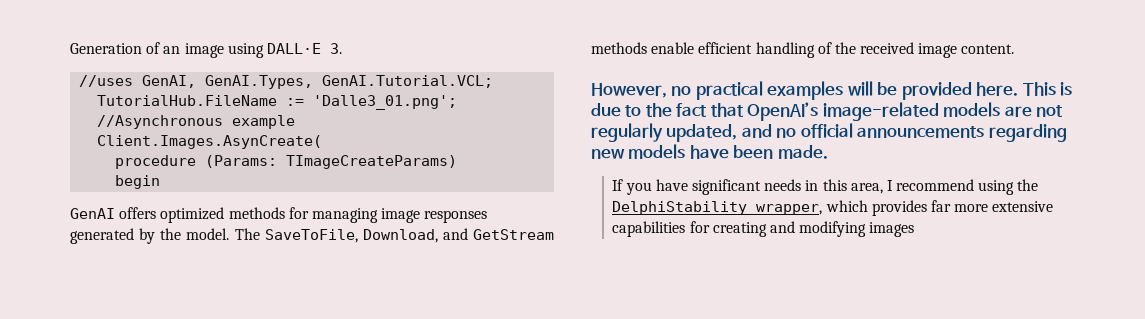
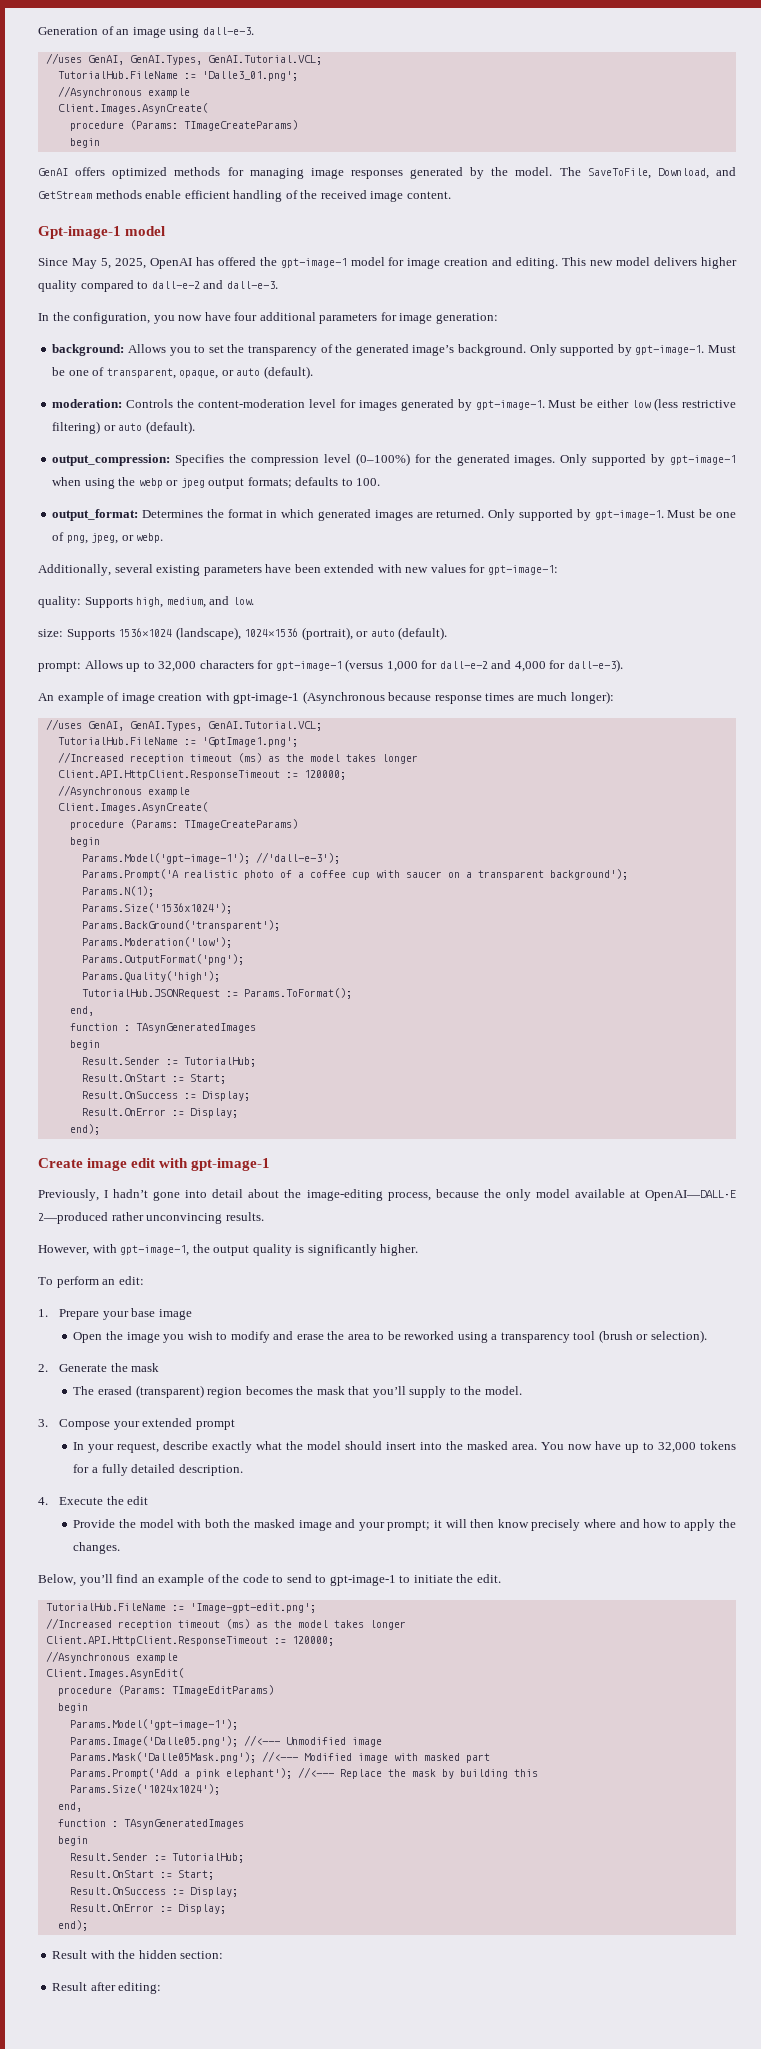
- Generation of an image using DALL·E 3.
+ Generation of an image using dall-e-3.
- However, no practical examples will be provided here. This is due to the fact that OpenAI’s image-related models are not regularly updated, and no official announcements regarding new models have been made.
- If you have significant needs in this area, I recommend using the DelphiStability wrapper, which provides far more extensive capabilities for creating and modifying images
+ Gpt-image-1 model
+ Since May 5, 2025, OpenAI has offered the gpt-image-1 model for image creation and editing. This new model delivers higher quality compared to dall-e-2 and dall-e-3.
+ In the configuration, you now have four additional parameters for image generation:
+ background: Allows you to set the transparency of the generated image’s background. Only supported by gpt-image-1. Must be one of transparent, opaque, or auto (default).
+ moderation: Controls the content-moderation level for images generated by gpt-image-1. Must be either low (less restrictive filtering) or auto (default).
+ output_compression: Specifies the compression level (0–100%) for the generated images. Only supported by gpt-image-1 when using the webp or jpeg output formats; defaults to 100.
+ output_format: Determines the format in which generated images are returned. Only supported by gpt-image-1. Must be one of png, jpeg, or webp.
+ Additionally, several existing parameters have been extended with new values for gpt-image-1:
+ quality: Supports high, medium, and low.
+ size: Supports 1536×1024 (landscape), 1024×1536 (portrait), or auto (default).
+ prompt: Allows up to 32,000 characters for gpt-image-1 (versus 1,000 for dall-e-2 and 4,000 for dall-e-3).
+ An example of image creation with gpt-image-1 (Asynchronous because response times are much longer):
+ //uses GenAI, GenAI.Types, GenAI.Tutorial.VCL;
+ TutorialHub.FileName := 'GptImage1.png';
+ //Increased reception timeout (ms) as the model takes longer
+ Client.API.HttpClient.ResponseTimeout := 120000;
+ //Asynchronous example
+ Client.Images.AsynCreate(
+ procedure (Params: TImageCreateParams)
+ begin
+ Params.Model('gpt-image-1'); //'dall-e-3');
+ Params.Prompt('A realistic photo of a coffee cup with saucer on a transparent background');
+ Params.N(1);
+ Params.Size('1536x1024');
+ Params.BackGround('transparent');
+ Params.Moderation('low');
+ Params.OutputFormat('png');
+ Params.Quality('high');
+ TutorialHub.JSONRequest := Params.ToFormat();
+ end,
+ function : TAsynGeneratedImages
+ begin
+ Result.Sender := TutorialHub;
+ Result.OnStart := Start;
+ Result.OnSuccess := Display;
+ Result.OnError := Display;
+ end);
+ Create image edit with gpt-image-1
+ Previously, I hadn’t gone into detail about the image-editing process, because the only model available at OpenAI—DALL·E 2—produced rather unconvincing results.
+ However, with gpt-image-1, the output quality is significantly higher.
+ To perform an edit:
+ 1. Prepare your base image
+ Open the image you wish to modify and erase the area to be reworked using a transparency tool (brush or selection).
+ 2. Generate the mask
+ The erased (transparent) region becomes the mask that you’ll supply to the model.
+ 3. Compose your extended prompt
+ In your request, describe exactly what the model should insert into the masked area. You now have up to 32,000 tokens for a fully detailed description.
+ 4. Execute the edit
+ Provide the model with both the masked image and your prompt; it will then know precisely where and how to apply the changes.
+ Below, you’ll find an example of the code to send to gpt-image-1 to initiate the edit.
+ TutorialHub.FileName := 'Image-gpt-edit.png';
+ //Increased reception timeout (ms) as the model takes longer
+ Client.API.HttpClient.ResponseTimeout := 120000;
+ //Asynchronous example
+ Client.Images.AsynEdit(
+ procedure (Params: TImageEditParams)
+ begin
+ Params.Model('gpt-image-1');
+ Params.Image('Dalle05.png'); //<--- Unmodified image
+ Params.Mask('Dalle05Mask.png'); //<--- Modified image with masked part
+ Params.Prompt('Add a pink elephant'); //<--- Replace the mask by building this
+ Params.Size('1024x1024');
+ end,
+ function : TAsynGeneratedImages
+ begin
+ Result.Sender := TutorialHub;
+ Result.OnStart := Start;
+ Result.OnSuccess := Display;
+ Result.OnError := Display;
+ end);
+ Result with the hidden section:
+ Result after editing:

